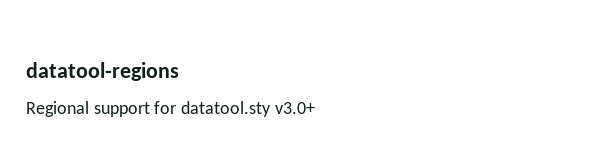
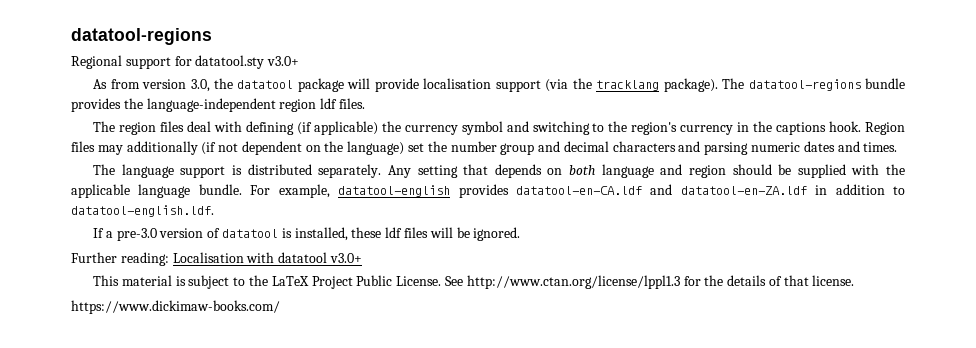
+ As from version 3.0, the datatool package will provide localisation support (via the tracklang package). The datatool-regions bundle provides the language-independent region ldf files.
+ The region files deal with defining (if applicable) the currency symbol and switching to the region's currency in the captions hook. Region files may additionally (if not dependent on the language) set the number group and decimal characters and parsing numeric dates and times.
+ The language support is distributed separately. Any setting that depends on both language and region should be supplied with the applicable language bundle. For example, datatool-english provides datatool-en-CA.ldf and datatool-en-ZA.ldf in addition to datatool-english.ldf.
+ If a pre-3.0 version of datatool is installed, these ldf files will be ignored.
+ Further reading: Localisation with datatool v3.0+
+ This material is subject to the LaTeX Project Public License. See http://www.ctan.org/license/lppl1.3 for the details of that license.
+ https://www.dickimaw-books.com/

